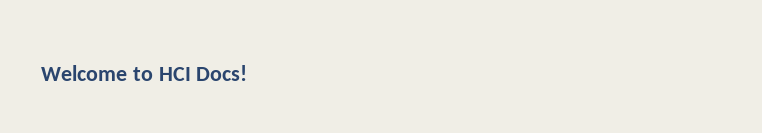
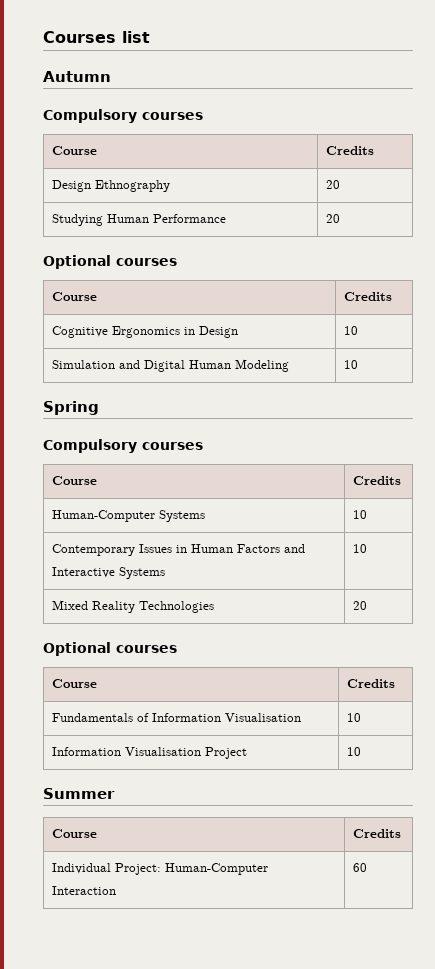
- Welcome to HCI Docs!
+ Courses list
+ Autumn
+ Compulsory courses
+ Course | Credits
+ Design Ethnography | 20
+ Studying Human Performance | 20
+ Optional courses
+ Course | Credits
+ Cognitive Ergonomics in Design | 10
+ Simulation and Digital Human Modeling | 10
+ Spring
+ Compulsory courses
+ Course | Credits
+ Human-Computer Systems | 10
+ Contemporary Issues in Human Factors and Interactive Systems | 10
+ Mixed Reality Technologies | 20
+ Optional courses
+ Course | Credits
+ Fundamentals of Information Visualisation | 10
+ Information Visualisation Project | 10
+ Summer
+ Course | Credits
+ Individual Project: Human-Computer Interaction | 60

